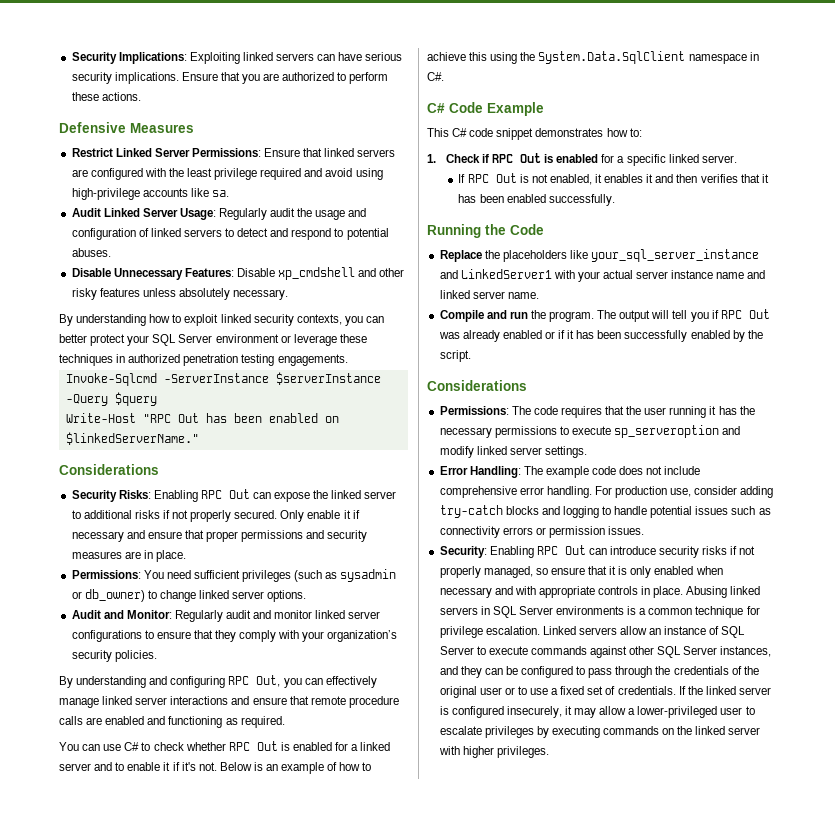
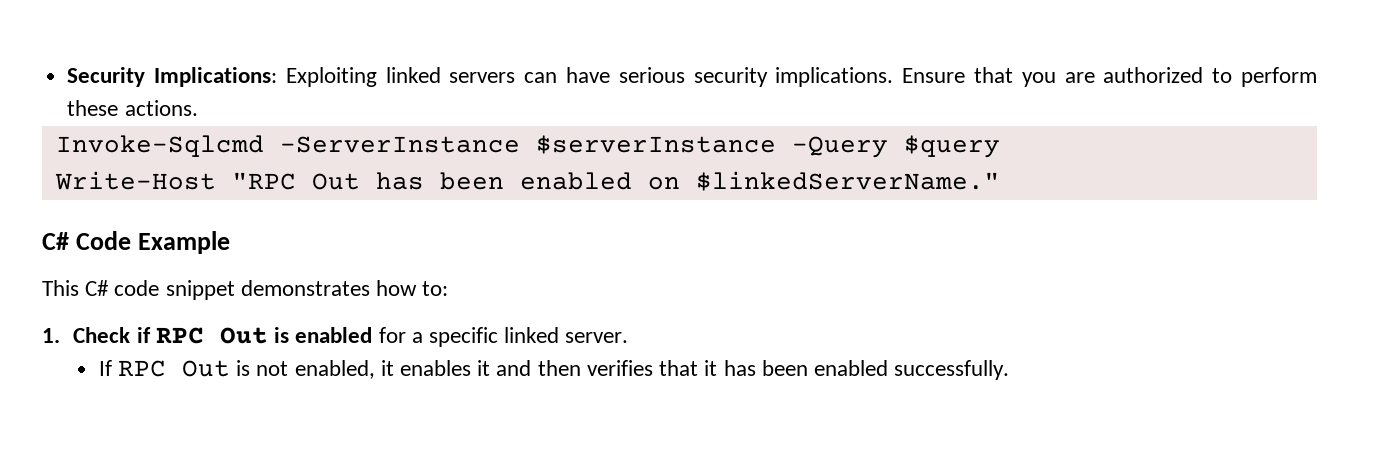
- Defensive Measures
- Restrict Linked Server Permissions: Ensure that linked servers are configured with the least privilege required and avoid using high-privilege accounts like sa.
- Audit Linked Server Usage: Regularly audit the usage and configuration of linked servers to detect and respond to potential abuses.
- Disable Unnecessary Features: Disable xp_cmdshell and other risky features unless absolutely necessary.
- By understanding how to exploit linked security contexts, you can better protect your SQL Server environment or leverage these techniques in authorized penetration testing engagements.
  Write-Host "RPC Out has been enabled on $linkedServerName."
- Considerations
- Security Risks: Enabling RPC Out can expose the linked server to additional risks if not properly secured. Only enable it if necessary and ensure that proper permissions and security measures are in place.
- Permissions: You need sufficient privileges (such as sysadmin or db_owner) to change linked server options.
- Audit and Monitor: Regularly audit and monitor linked server configurations to ensure that they comply with your organization’s security policies.
- By understanding and configuring RPC Out, you can effectively manage linked server interactions and ensure that remote procedure calls are enabled and functioning as required.
- You can use C# to check whether RPC Out is enabled for a linked server and to enable it if it's not. Below is an example of how to achieve this using the System.Data.SqlClient namespace in C#.
- Running the Code
- Replace the placeholders like your_sql_server_instance and LinkedServer1 with your actual server instance name and linked server name.
- Compile and run the program. The output will tell you if RPC Out was already enabled or if it has been successfully enabled by the script.
- Considerations
- Permissions: The code requires that the user running it has the necessary permissions to execute sp_serveroption and modify linked server settings.
- Error Handling: The example code does not include comprehensive error handling. For production use, consider adding try-catch blocks and logging to handle potential issues such as connectivity errors or permission issues.
- Security: Enabling RPC Out can introduce security risks if not properly managed, so ensure that it is only enabled when necessary and with appropriate controls in place. Abusing linked servers in SQL Server environments is a common technique for privilege escalation. Linked servers allow an instance of SQL Server to execute commands against other SQL Server instances, and they can be configured to pass through the credentials of the original user or to use a fixed set of credentials. If the linked server is configured insecurely, it may allow a lower-privileged user to escalate privileges by executing commands on the linked server with higher privileges.

